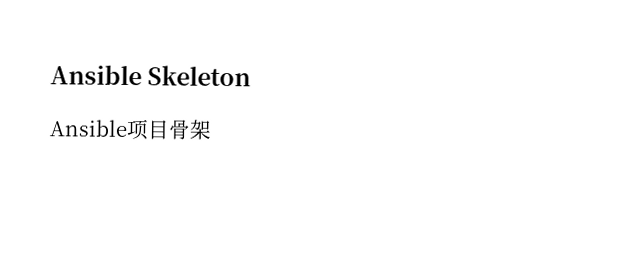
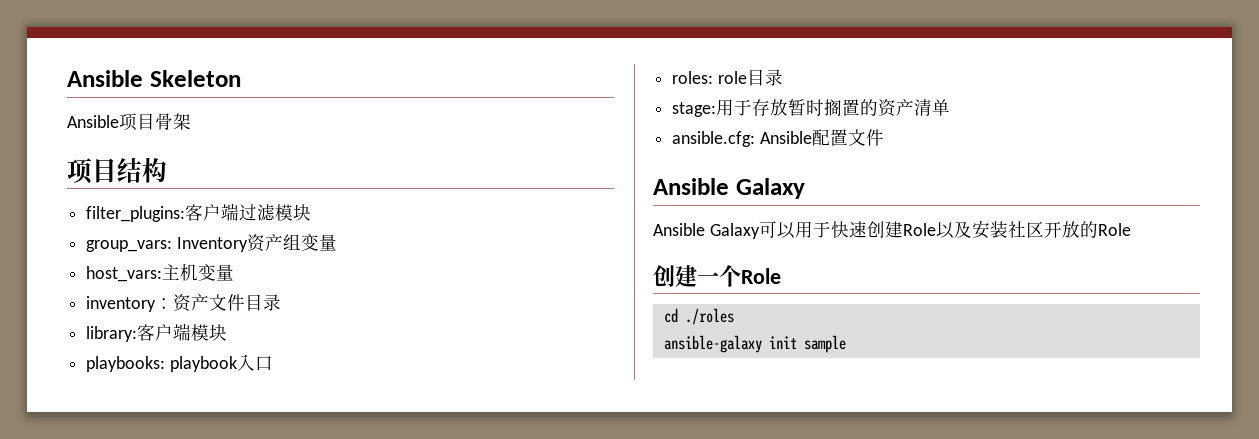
+ 项目结构
+ filter_plugins:客户端过滤模块
+ group_vars: Inventory资产组变量
+ host_vars:主机变量
+ inventory：资产文件目录
+ library:客户端模块
+ playbooks: playbook入口
+ roles: role目录
+ stage:用于存放暂时搁置的资产清单
+ ansible.cfg: Ansible配置文件
+ Ansible Galaxy
+ Ansible Galaxy可以用于快速创建Role以及安装社区开放的Role
+ 创建一个Role
+ cd ./roles
+ ansible-galaxy init sample

